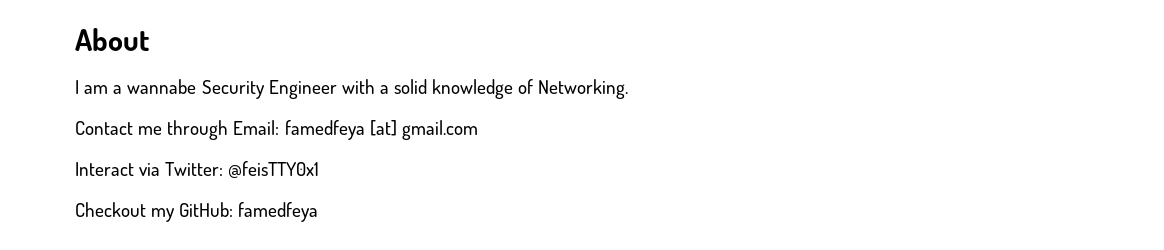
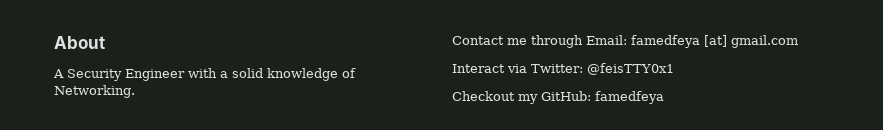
- I am a wannabe Security Engineer with a solid knowledge of Networking.
+ A Security Engineer with a solid knowledge of Networking.

